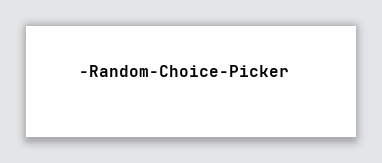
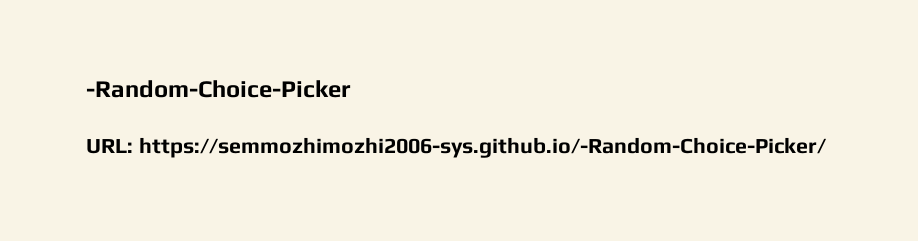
+ URL: https://semmozhimozhi2006-sys.github.io/-Random-Choice-Picker/

